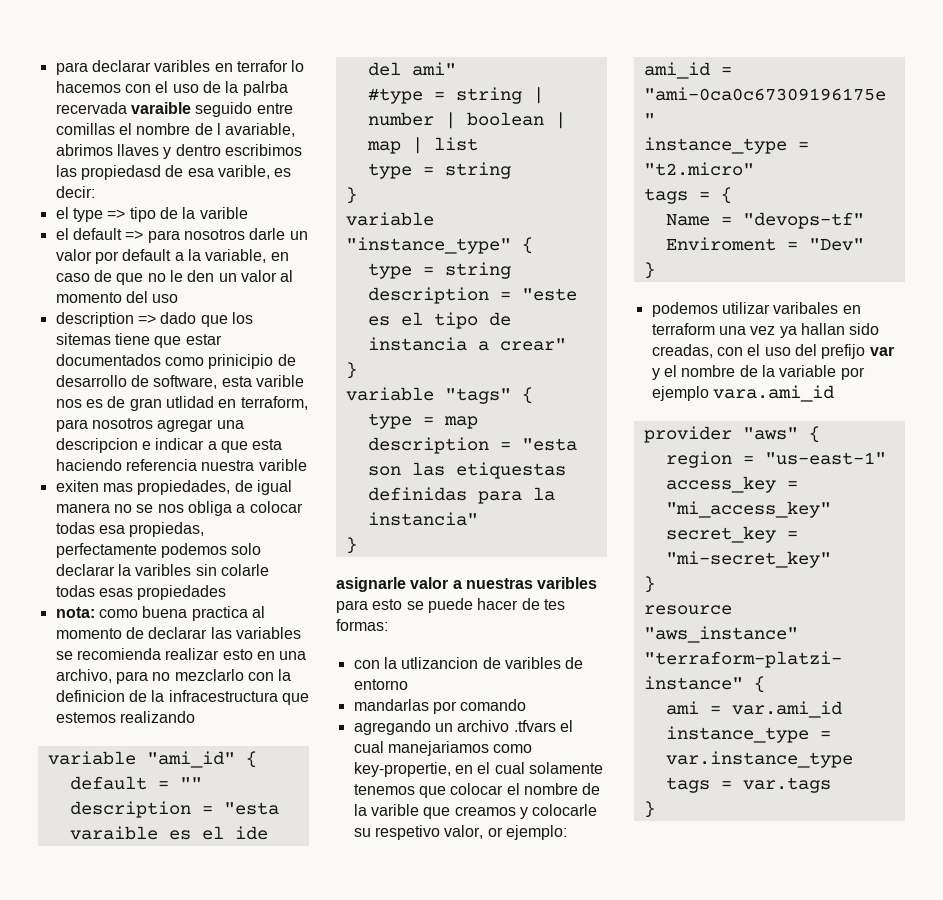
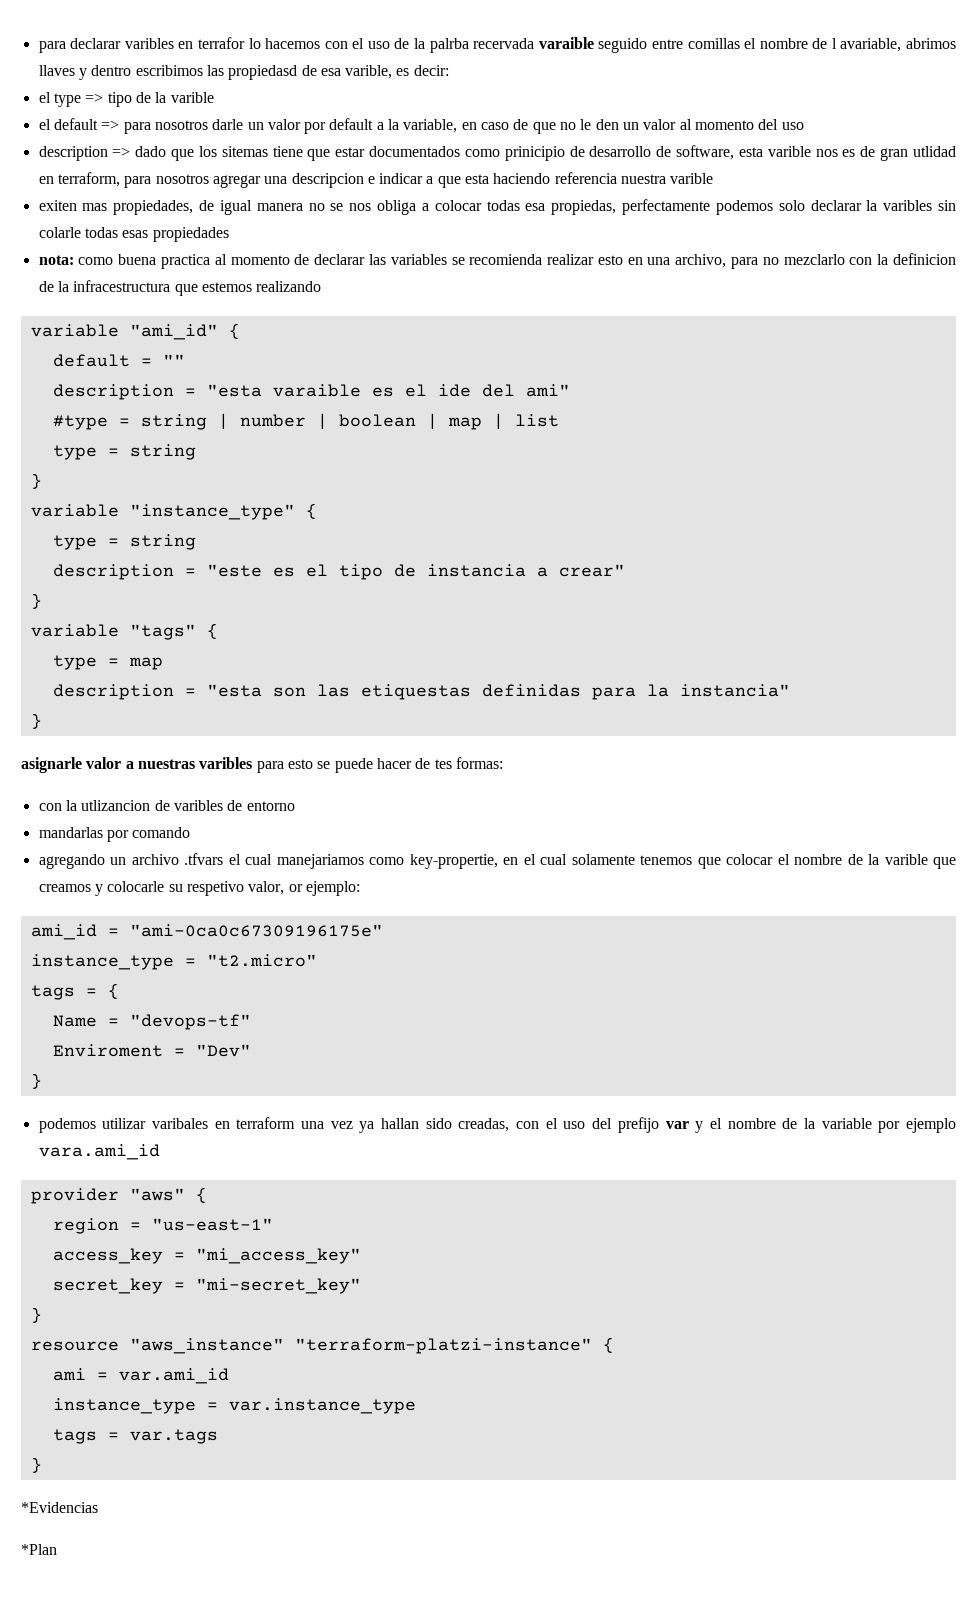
+ *Evidencias
+ *Plan

